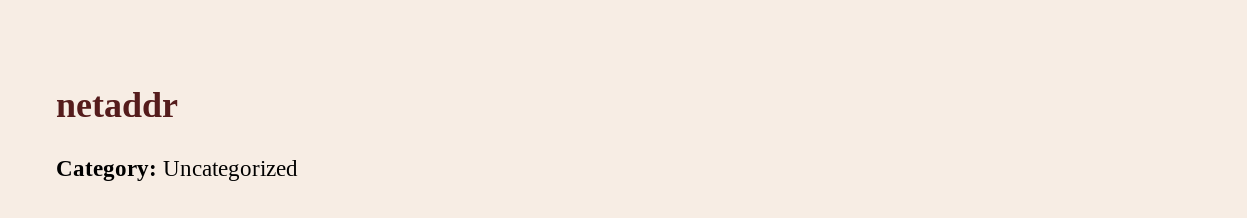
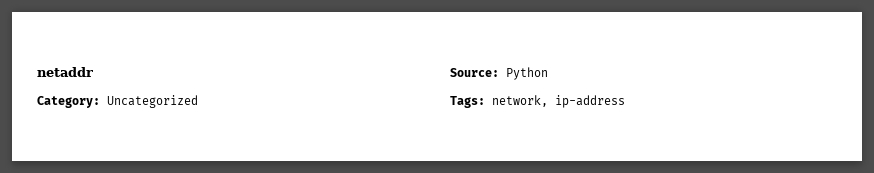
+ Source: Python
+ Tags: network, ip-address

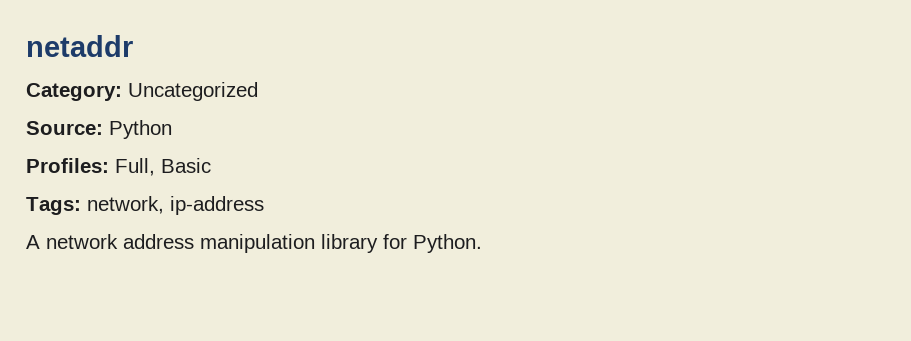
+ Profiles: Full, Basic
+ A network address manipulation library for Python.

